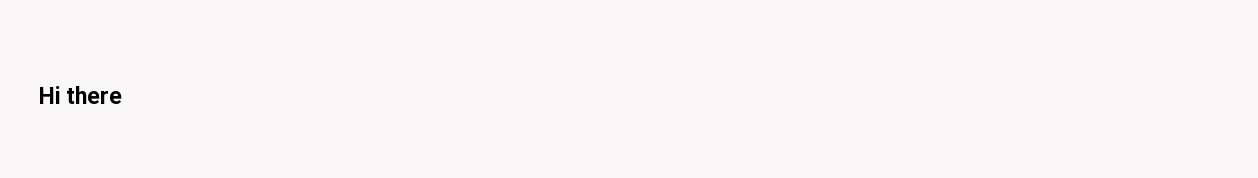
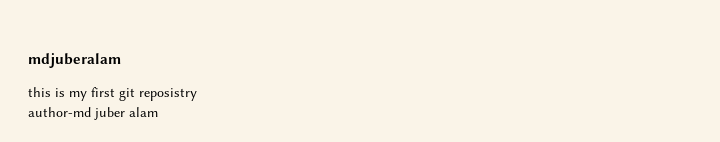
- Hi there
+ mdjuberalam
+ this is my first git reposistry
+ author-md juber alam

